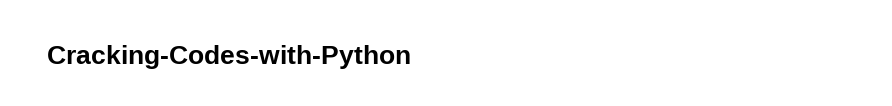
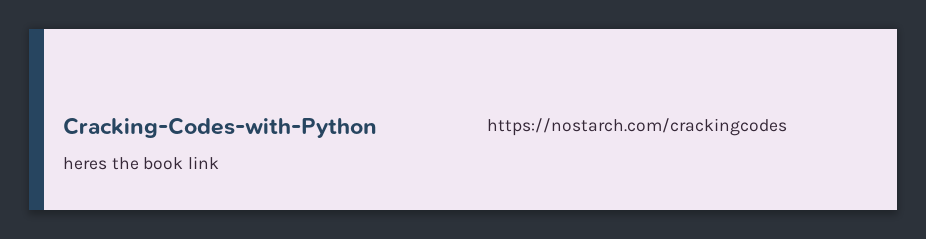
+ heres the book link https://nostarch.com/crackingcodes

